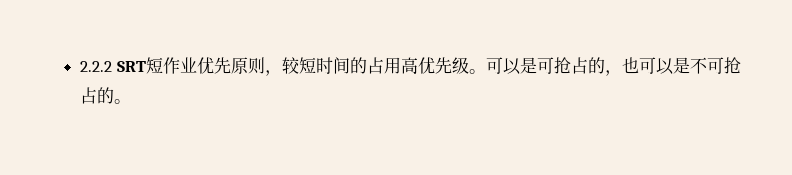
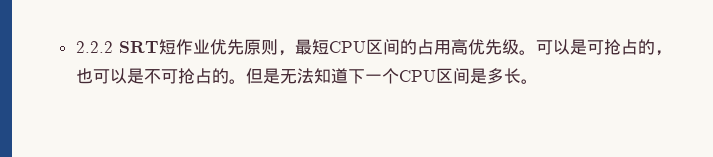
- 2.2.2 SRT短作业优先原则，较短时间的占用高优先级。
+ 2.2.2 SRT短作业优先原则，最短CPU区间的占用高优先级。
+ 但是无法知道下一个CPU区间是多长。

